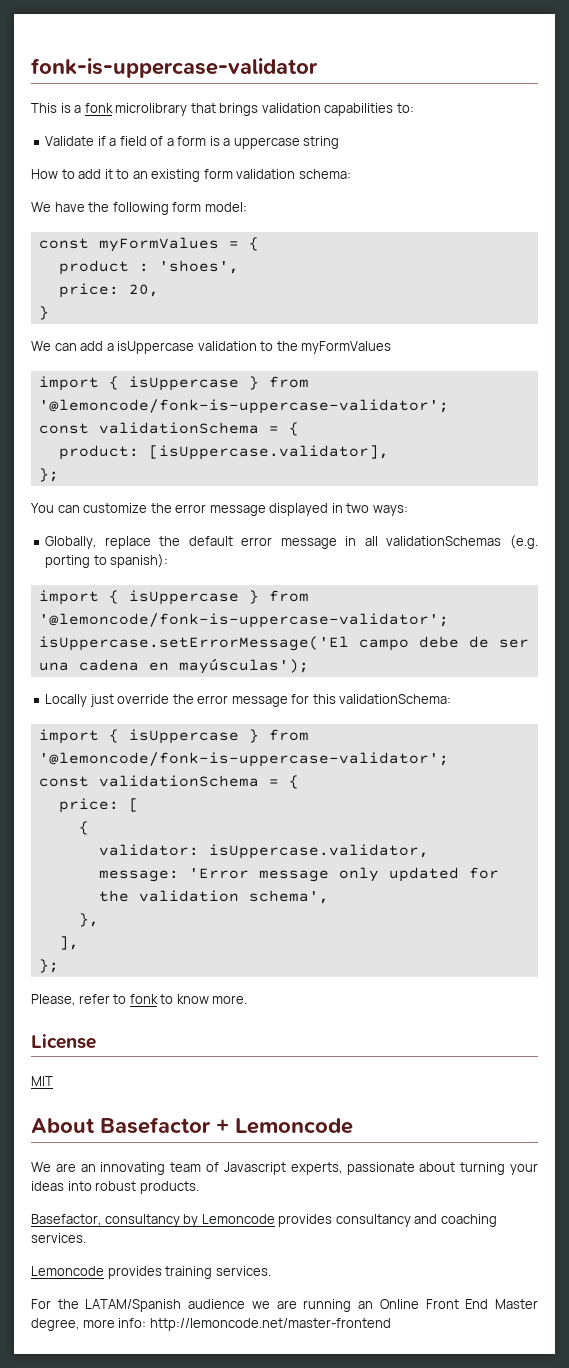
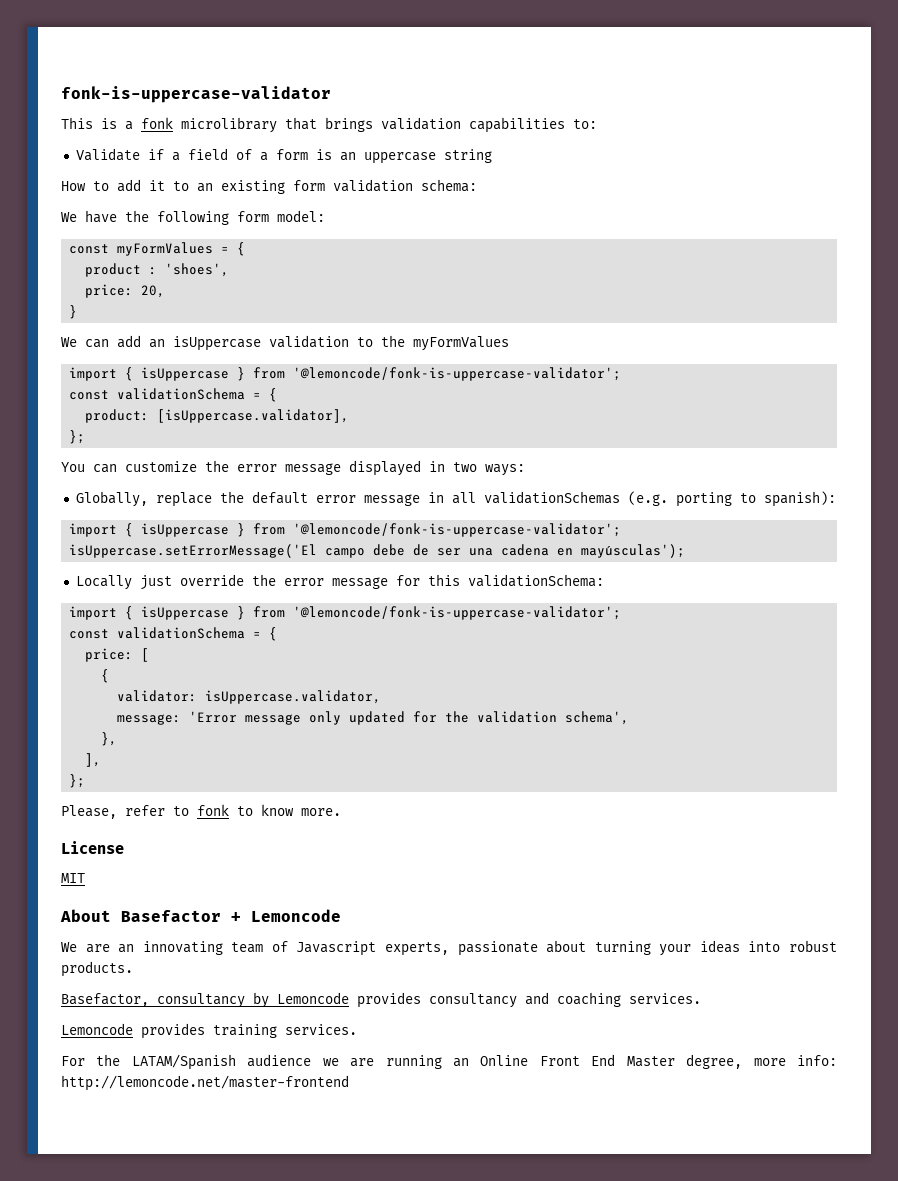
- Validate if a field of a form is a uppercase string
+ Validate if a field of a form is an uppercase string
- We can add a isUppercase validation to the myFormValues
+ We can add an isUppercase validation to the myFormValues

